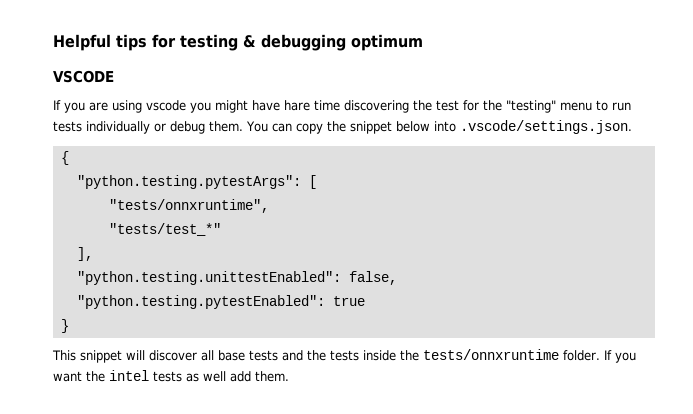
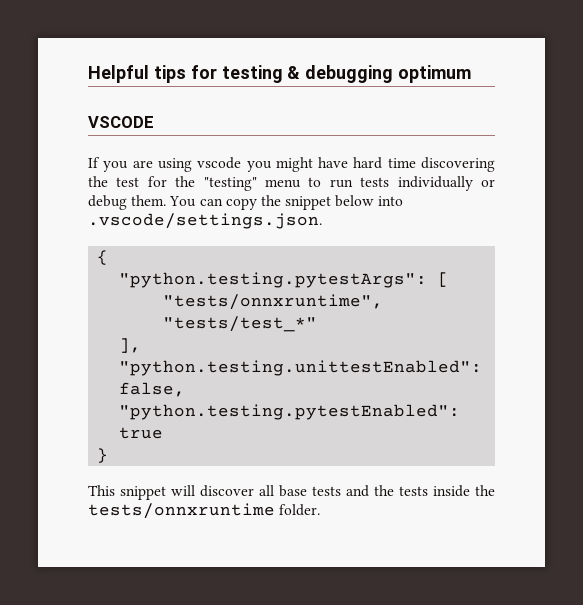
- If you are using vscode you might have hare time discovering the test for the "testing" menu to run tests individually or debug them.
+ If you are using vscode you might have hard time discovering the test for the "testing" menu to run tests individually or debug them.
- If you want the intel tests as well add them.

